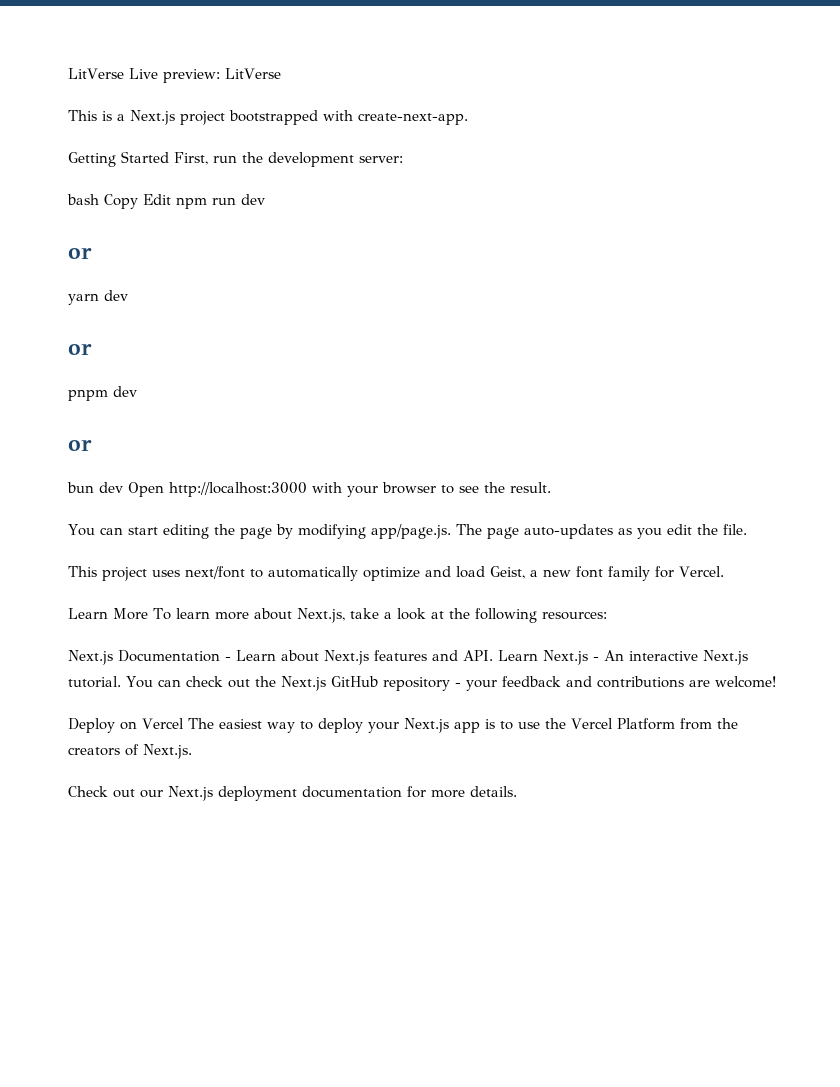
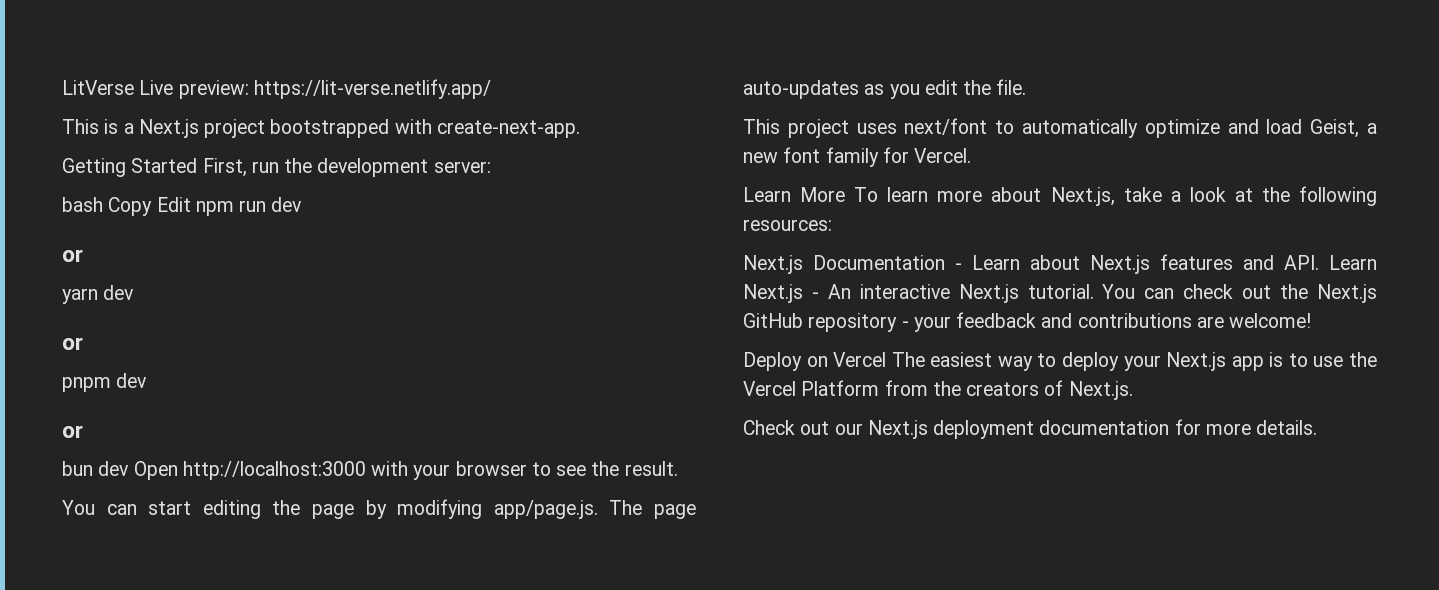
- LitVerse Live preview: LitVerse
+ LitVerse Live preview: https://lit-verse.netlify.app/

